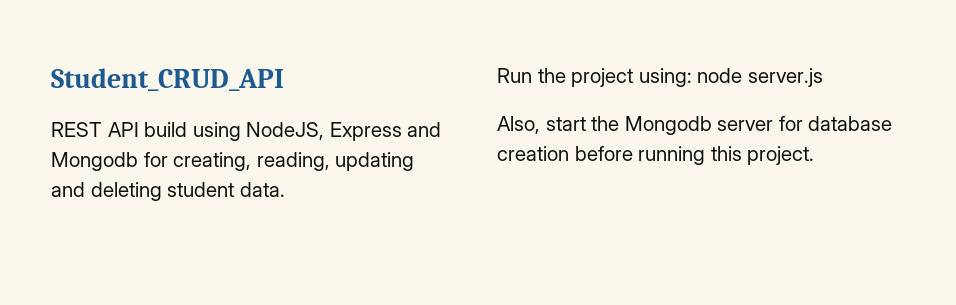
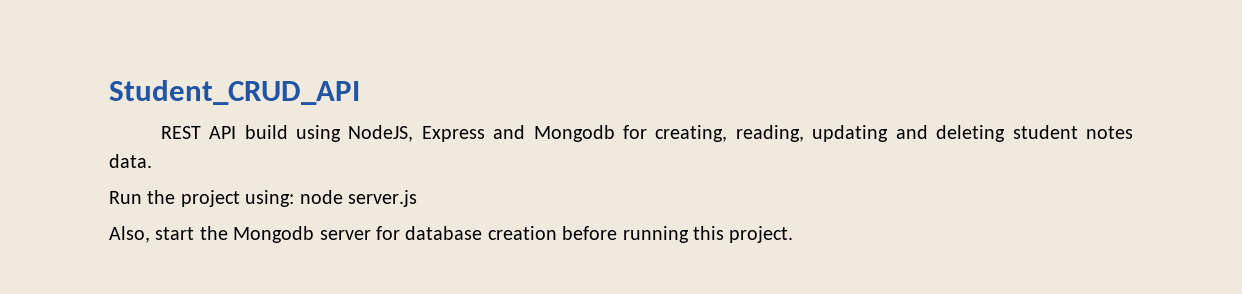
- REST API build using NodeJS, Express and Mongodb for creating, reading, updating and deleting student data.
+ REST API build using NodeJS, Express and Mongodb for creating, reading, updating and deleting student notes data.

